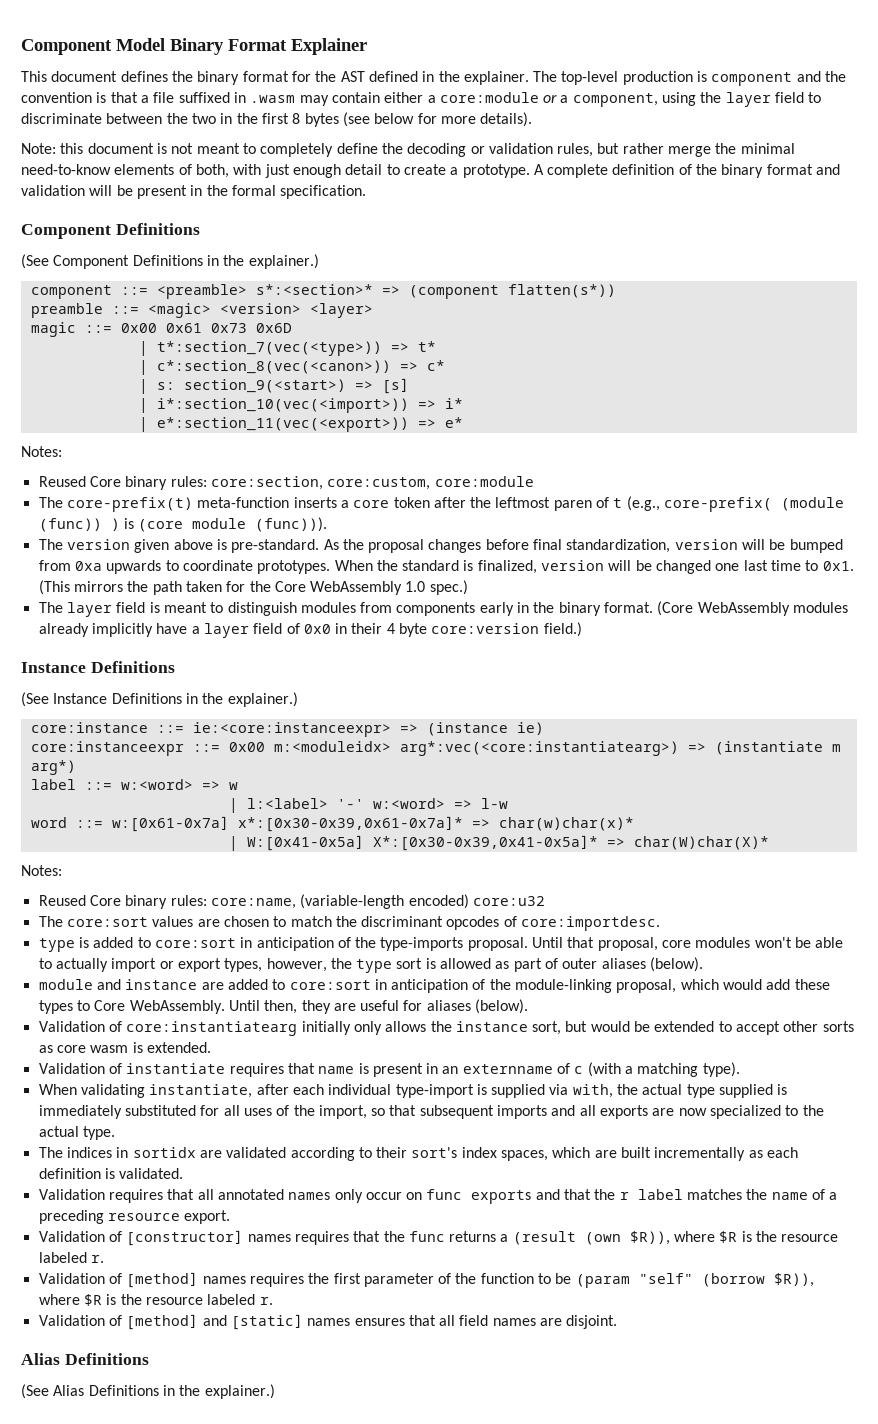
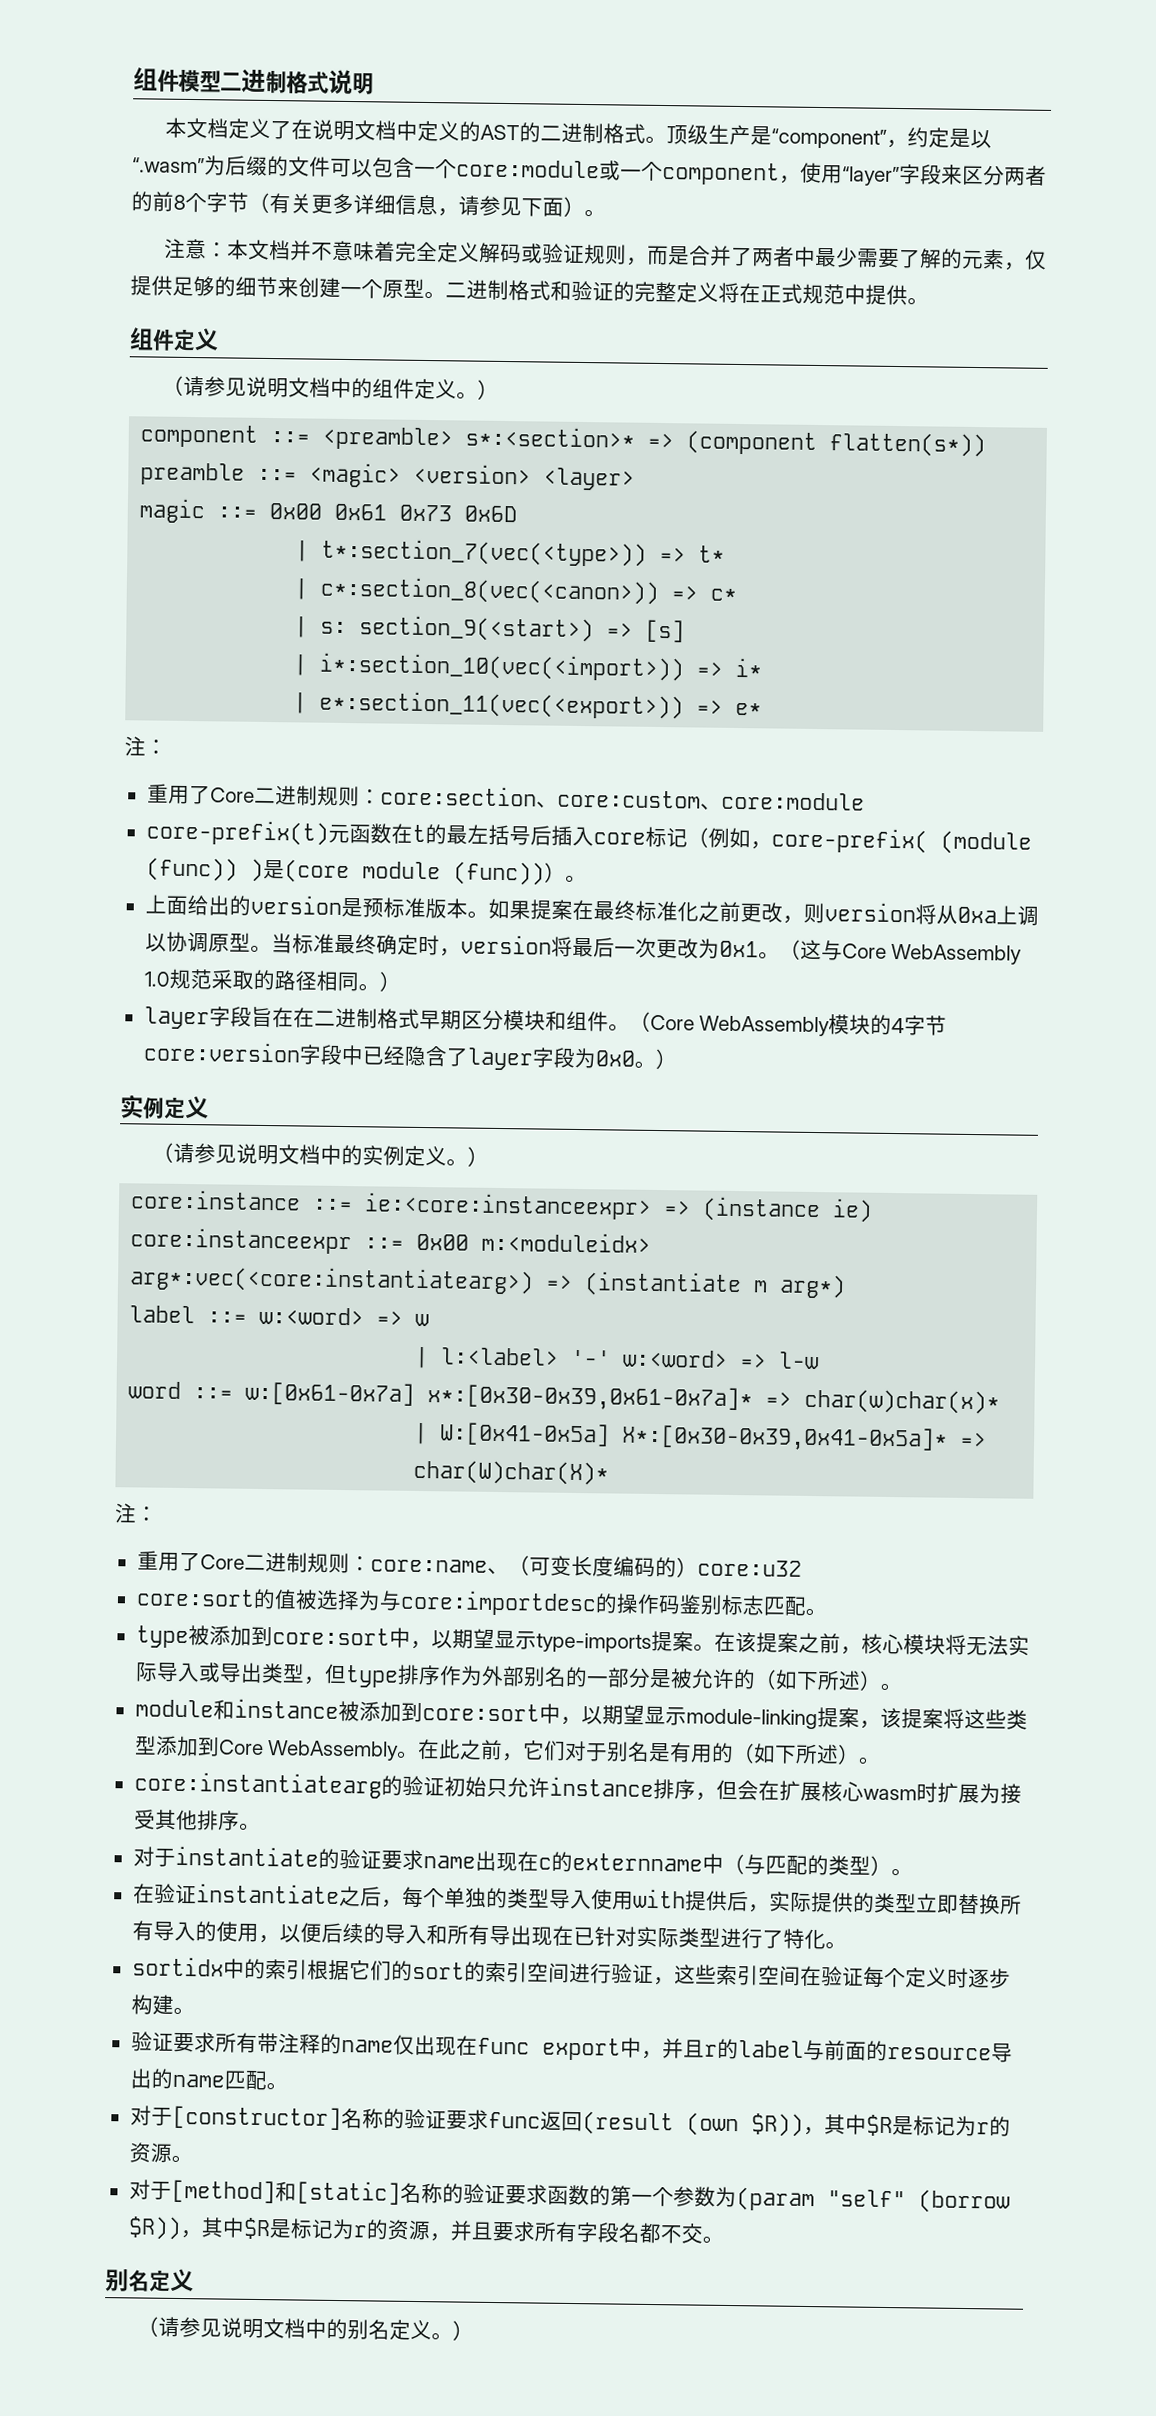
- Component Model Binary Format Explainer
- This document defines the binary format for the AST defined in the explainer. The top-level production is component and the convention is that a file suffixed in .wasm may contain either a core:module or a component, using the layer field to discriminate between the two in the first 8 bytes (see below for more details).
- Note: this document is not meant to completely define the decoding or validation rules, but rather merge the minimal need-to-know elements of both, with just enough detail to create a prototype. A complete definition of the binary format and validation will be present in the formal specification.
- Component Definitions
- (See Component Definitions in the explainer.)
+ 组件模型二进制格式说明
+ 本文档定义了在说明文档中定义的AST的二进制格式。顶级生产是“component”，约定是以“.wasm”为后缀的文件可以包含一个core:module或一个component，使用“layer”字段来区分两者的前8个字节（有关更多详细信息，请参见下面）。
+ 注意：本文档并不意味着完全定义解码或验证规则，而是合并了两者中最少需要了解的元素，仅提供足够的细节来创建一个原型。二进制格式和验证的完整定义将在正式规范中提供。
+ 组件定义
+ （请参见说明文档中的组件定义。）
  | e*:section_11(vec(<export>)) => e*
- Notes:
- Reused Core binary rules: core:section, core:custom, core:module
- The core-prefix(t) meta-function inserts a core token after the leftmost paren of t (e.g., core-prefix( (module (func)) ) is (core module (func))).
- The version given above is pre-standard. As the proposal changes before final standardization, version will be bumped from 0xa upwards to coordinate prototypes. When the standard is finalized, version will be changed one last time to 0x1. (This mirrors the path taken for the Core WebAssembly 1.0 spec.)
- The layer field is meant to distinguish modules from components early in the binary format. (Core WebAssembly modules already implicitly have a layer field of 0x0 in their 4 byte core:version field.)
- Instance Definitions
- (See Instance Definitions in the explainer.)
+ 注：
+ 重用了Core二进制规则：core:section、core:custom、core:module
+ core-prefix(t)元函数在t的最左括号后插入core标记（例如，core-prefix( (module (func)) )是(core module (func))）。
+ 上面给出的version是预标准版本。如果提案在最终标准化之前更改，则version将从0xa上调以协调原型。当标准最终确定时，version将最后一次更改为0x1。（这与Core WebAssembly 1.0规范采取的路径相同。）
+ layer字段旨在在二进制格式早期区分模块和组件。（Core WebAssembly模块的4字节core:version字段中已经隐含了layer字段为0x0。）
+ 实例定义
+ （请参见说明文档中的实例定义。）
  | W:[0x41-0x5a] X*:[0x30-0x39,0x41-0x5a]* => char(W)char(X)*
- Notes:
- Reused Core binary rules: core:name, (variable-length encoded) core:u32
- The core:sort values are chosen to match the discriminant opcodes of core:importdesc.
- type is added to core:sort in anticipation of the type-imports proposal. Until that proposal, core modules won't be able to actually import or export types, however, the type sort is allowed as part of outer aliases (below).
- module and instance are added to core:sort in anticipation of the module-linking proposal, which would add these types to Core WebAssembly. Until then, they are useful for aliases (below).
- Validation of core:instantiatearg initially only allows the instance sort, but would be extended to accept other sorts as core wasm is extended.
- Validation of instantiate requires that name is present in an externname of c (with a matching type).
- When validating instantiate, after each individual type-import is supplied via with, the actual type supplied is immediately substituted for all uses of the import, so that subsequent imports and all exports are now specialized to the actual type.
- The indices in sortidx are validated according to their sort's index spaces, which are built incrementally as each definition is validated.
- Validation requires that all annotated names only occur on func exports and that the r label matches the name of a preceding resource export.
- Validation of [constructor] names requires that the func returns a (result (own $R)), where $R is the resource labeled r.
- Validation of [method] names requires the first parameter of the function to be (param "self" (borrow $R)), where $R is the resource labeled r.
- Validation of [method] and [static] names ensures that all field names are disjoint.
- Alias Definitions
- (See Alias Definitions in the explainer.)
+ 注：
+ 重用了Core二进制规则：core:name、（可变长度编码的）core:u32
+ core:sort的值被选择为与core:importdesc的操作码鉴别标志匹配。
+ type被添加到core:sort中，以期望显示type-imports提案。在该提案之前，核心模块将无法实际导入或导出类型，但type排序作为外部别名的一部分是被允许的（如下所述）。
+ module和instance被添加到core:sort中，以期望显示module-linking提案，该提案将这些类型添加到Core WebAssembly。在此之前，它们对于别名是有用的（如下所述）。
+ core:instantiatearg的验证初始只允许instance排序，但会在扩展核心wasm时扩展为接受其他排序。
+ 对于instantiate的验证要求name出现在c的externname中（与匹配的类型）。
+ 在验证instantiate之后，每个单独的类型导入使用with提供后，实际提供的类型立即替换所有导入的使用，以便后续的导入和所有导出现在已针对实际类型进行了特化。
+ sortidx中的索引根据它们的sort的索引空间进行验证，这些索引空间在验证每个定义时逐步构建。
+ 验证要求所有带注释的name仅出现在func export中，并且r的label与前面的resource导出的name匹配。
+ 对于[constructor]名称的验证要求func返回(result (own $R))，其中$R是标记为r的资源。
+ 对于[method]和[static]名称的验证要求函数的第一个参数为(param "self" (borrow $R))，其中$R是标记为r的资源，并且要求所有字段名都不交。
+ 别名定义
+ （请参见说明文档中的别名定义。）

